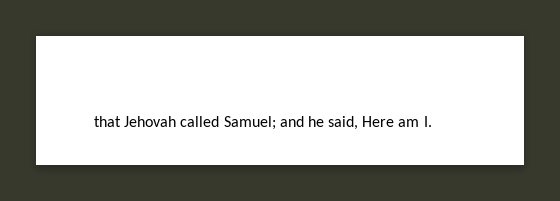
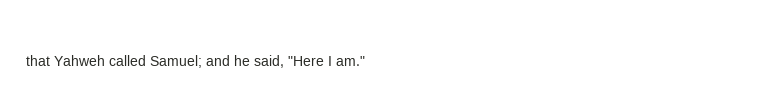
- that Jehovah called Samuel; and he said, Here am I.
+ that Yahweh called Samuel; and he said, "Here I am."

